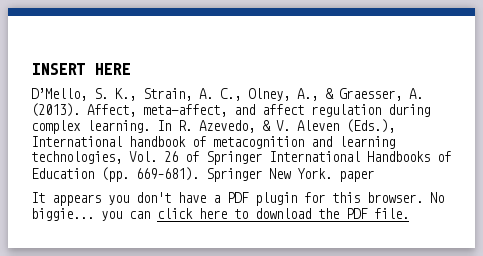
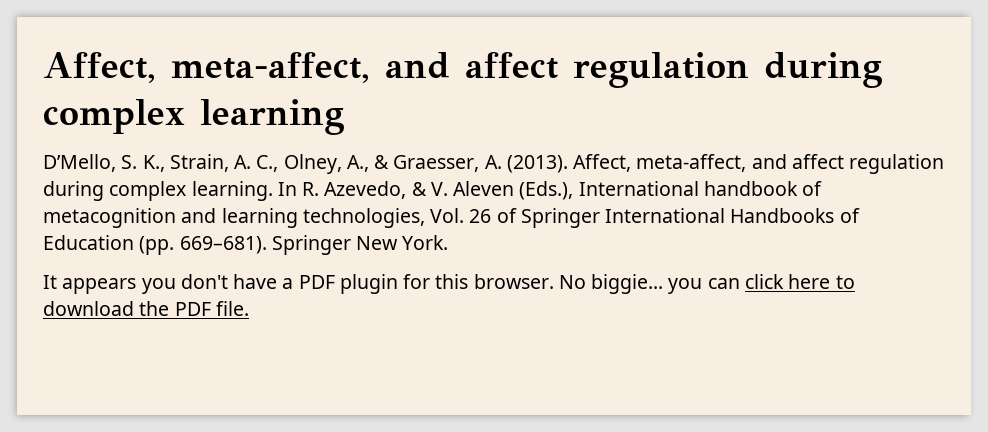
- INSERT HERE
+ Affect, meta-affect, and affect regulation during complex learning
- Springer New York. paper
+ Springer New York.

